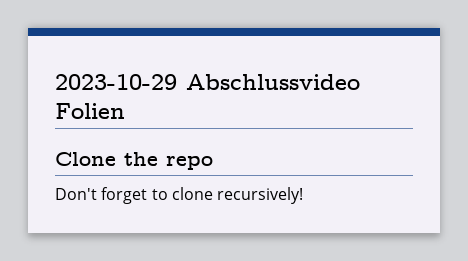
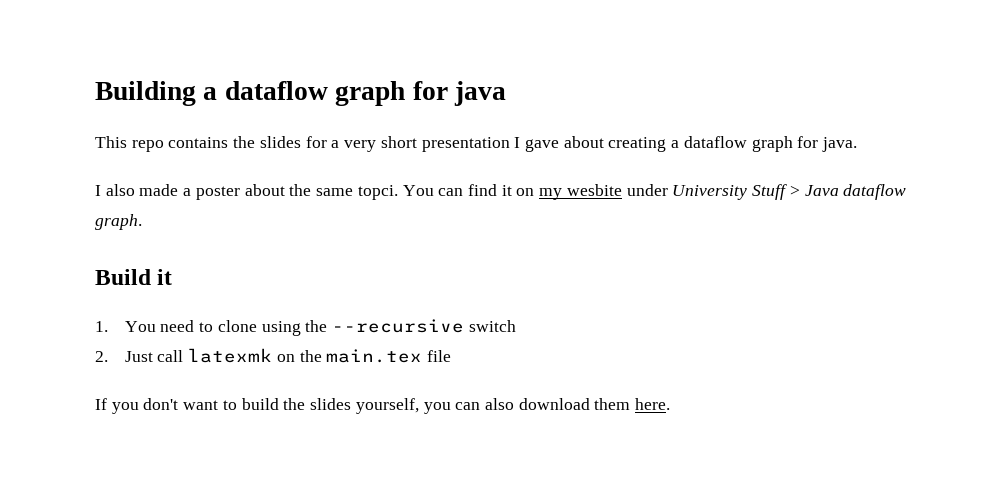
- 2023-10-29 Abschlussvideo Folien
- Clone the repo
- Don't forget to clone recursively!
+ Building a dataflow graph for java
+ This repo contains the slides for a very short presentation I gave about creating a dataflow graph for java.
+ I also made a poster about the same topci. You can find it on my wesbite under University Stuff > Java dataflow graph.
+ Build it
+ 1. You need to clone using the --recursive switch
+ 2. Just call latexmk on the main.tex file
+ If you don't want to build the slides yourself, you can also download them here.

